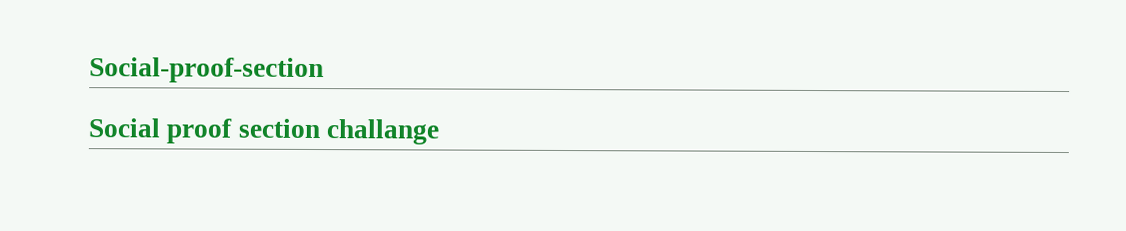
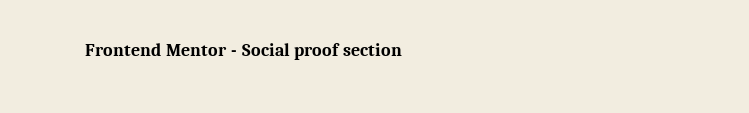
- Social-proof-section
- Social proof section challange
+ Frontend Mentor - Social proof section

